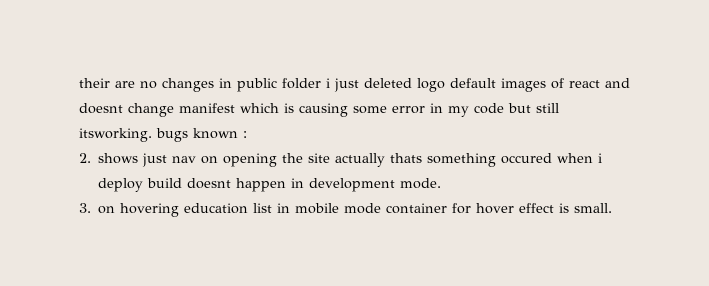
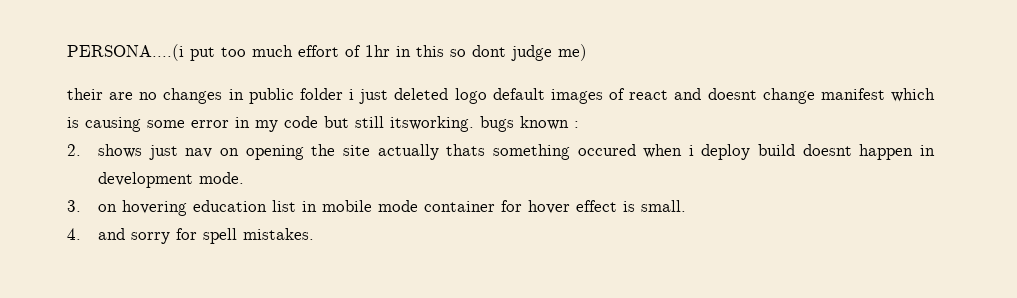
+ PERSONA....(i put too much effort of 1hr in this so dont judge me)
+ 4. and sorry for spell mistakes.

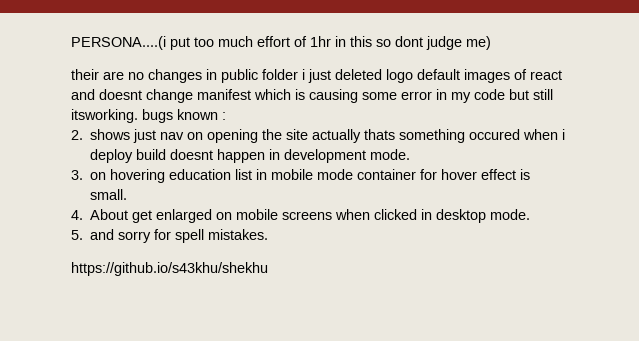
- 4. and sorry for spell mistakes.
+ 4. About get enlarged on mobile screens when clicked in desktop mode.
+ 5. and sorry for spell mistakes.
+ https://github.io/s43khu/shekhu

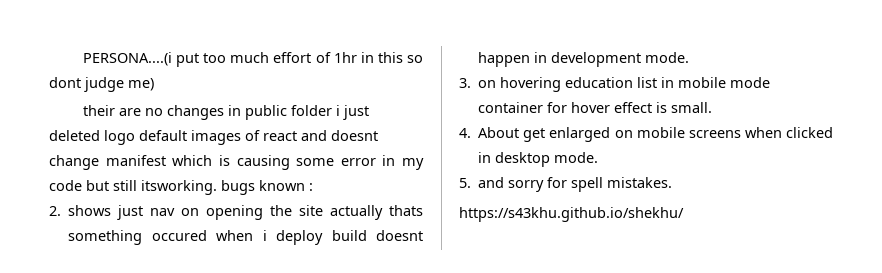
- https://github.io/s43khu/shekhu
+ https://s43khu.github.io/shekhu/

